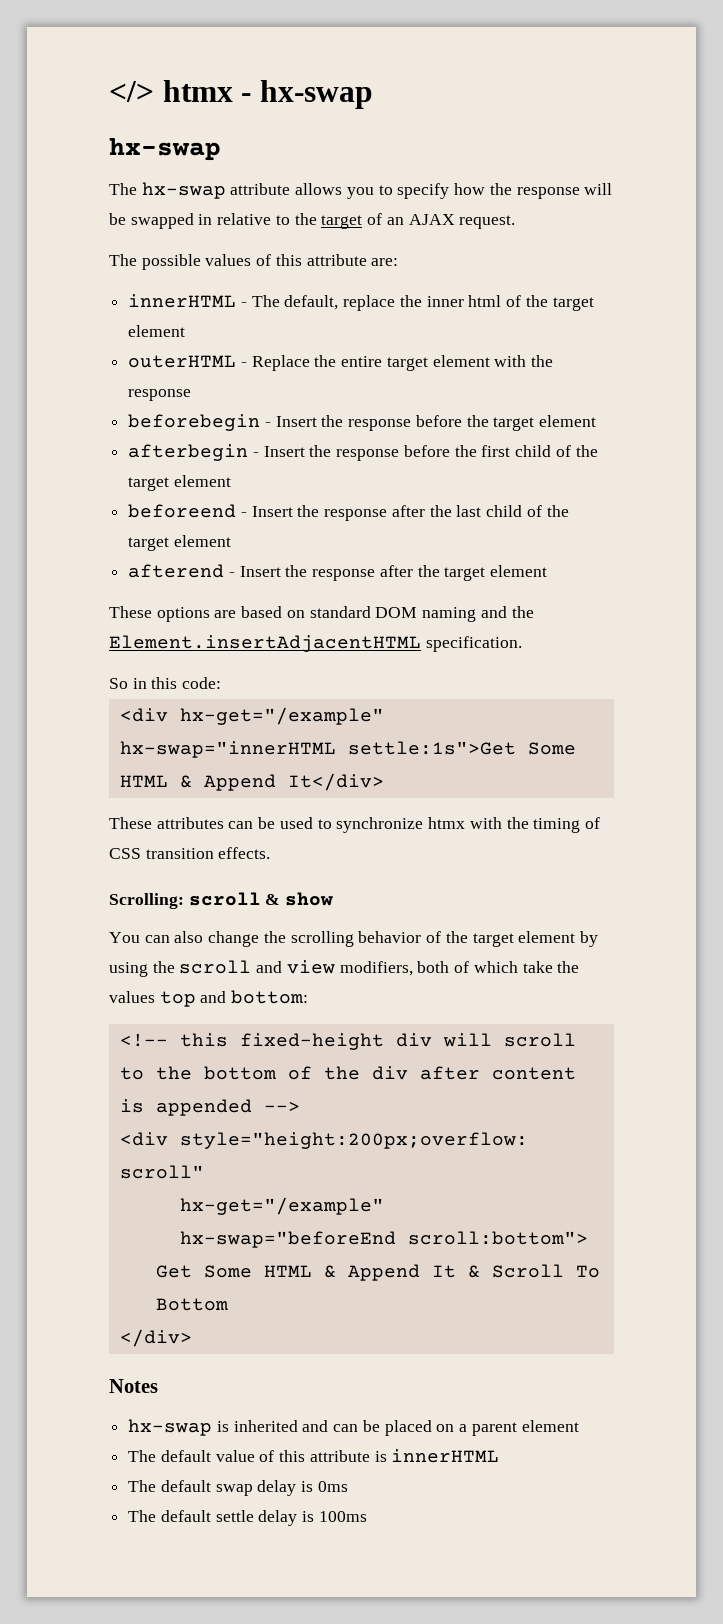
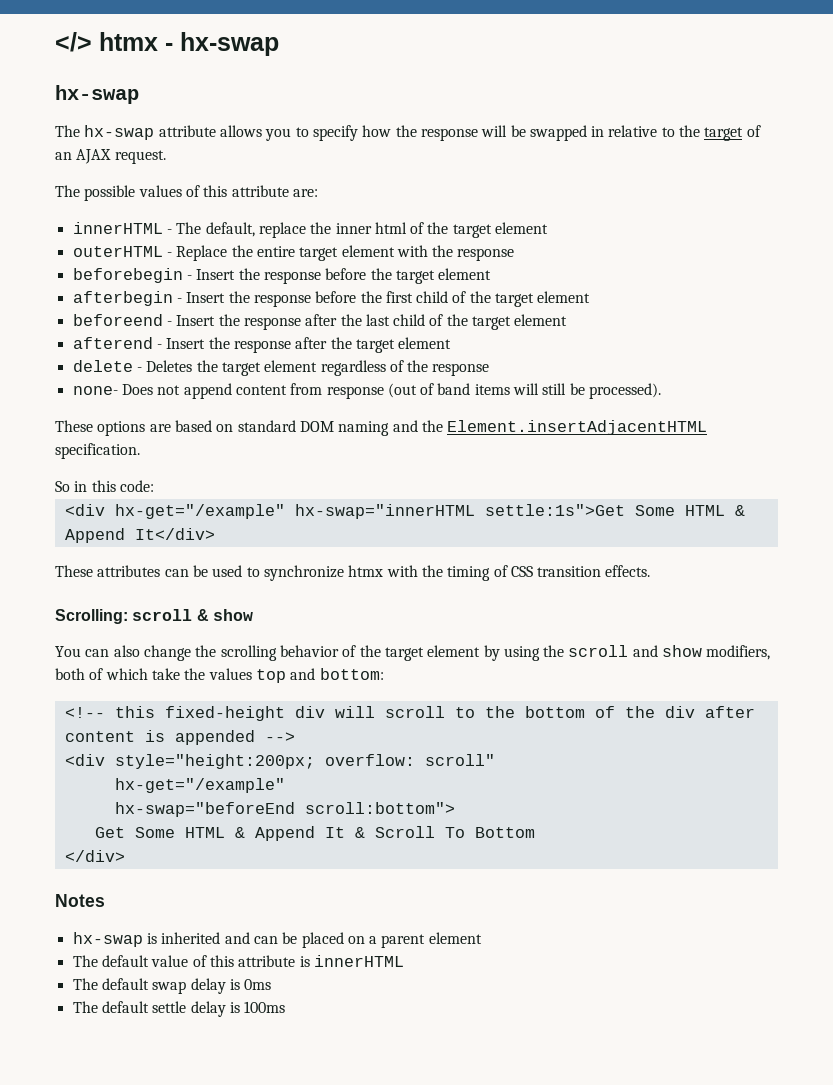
+ delete - Deletes the target element regardless of the response
+ none- Does not append content from response (out of band items will still be processed).
- You can also change the scrolling behavior of the target element by using the scroll and view modifiers, both of which take the values top and bottom:
+ You can also change the scrolling behavior of the target element by using the scroll and show modifiers, both of which take the values top and bottom:
- <div style="height:200px;overflow: scroll"
+ <div style="height:200px; overflow: scroll"

